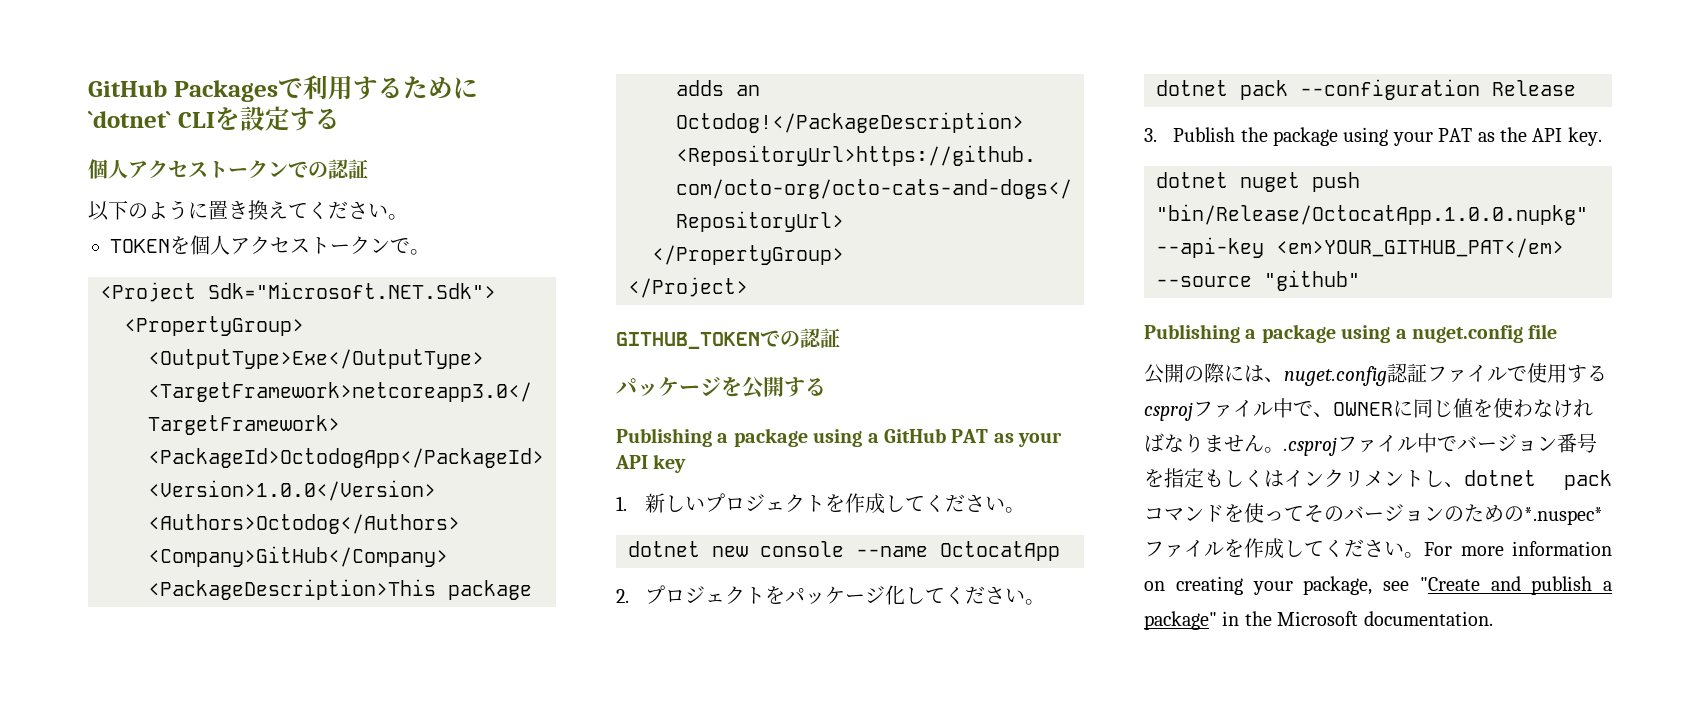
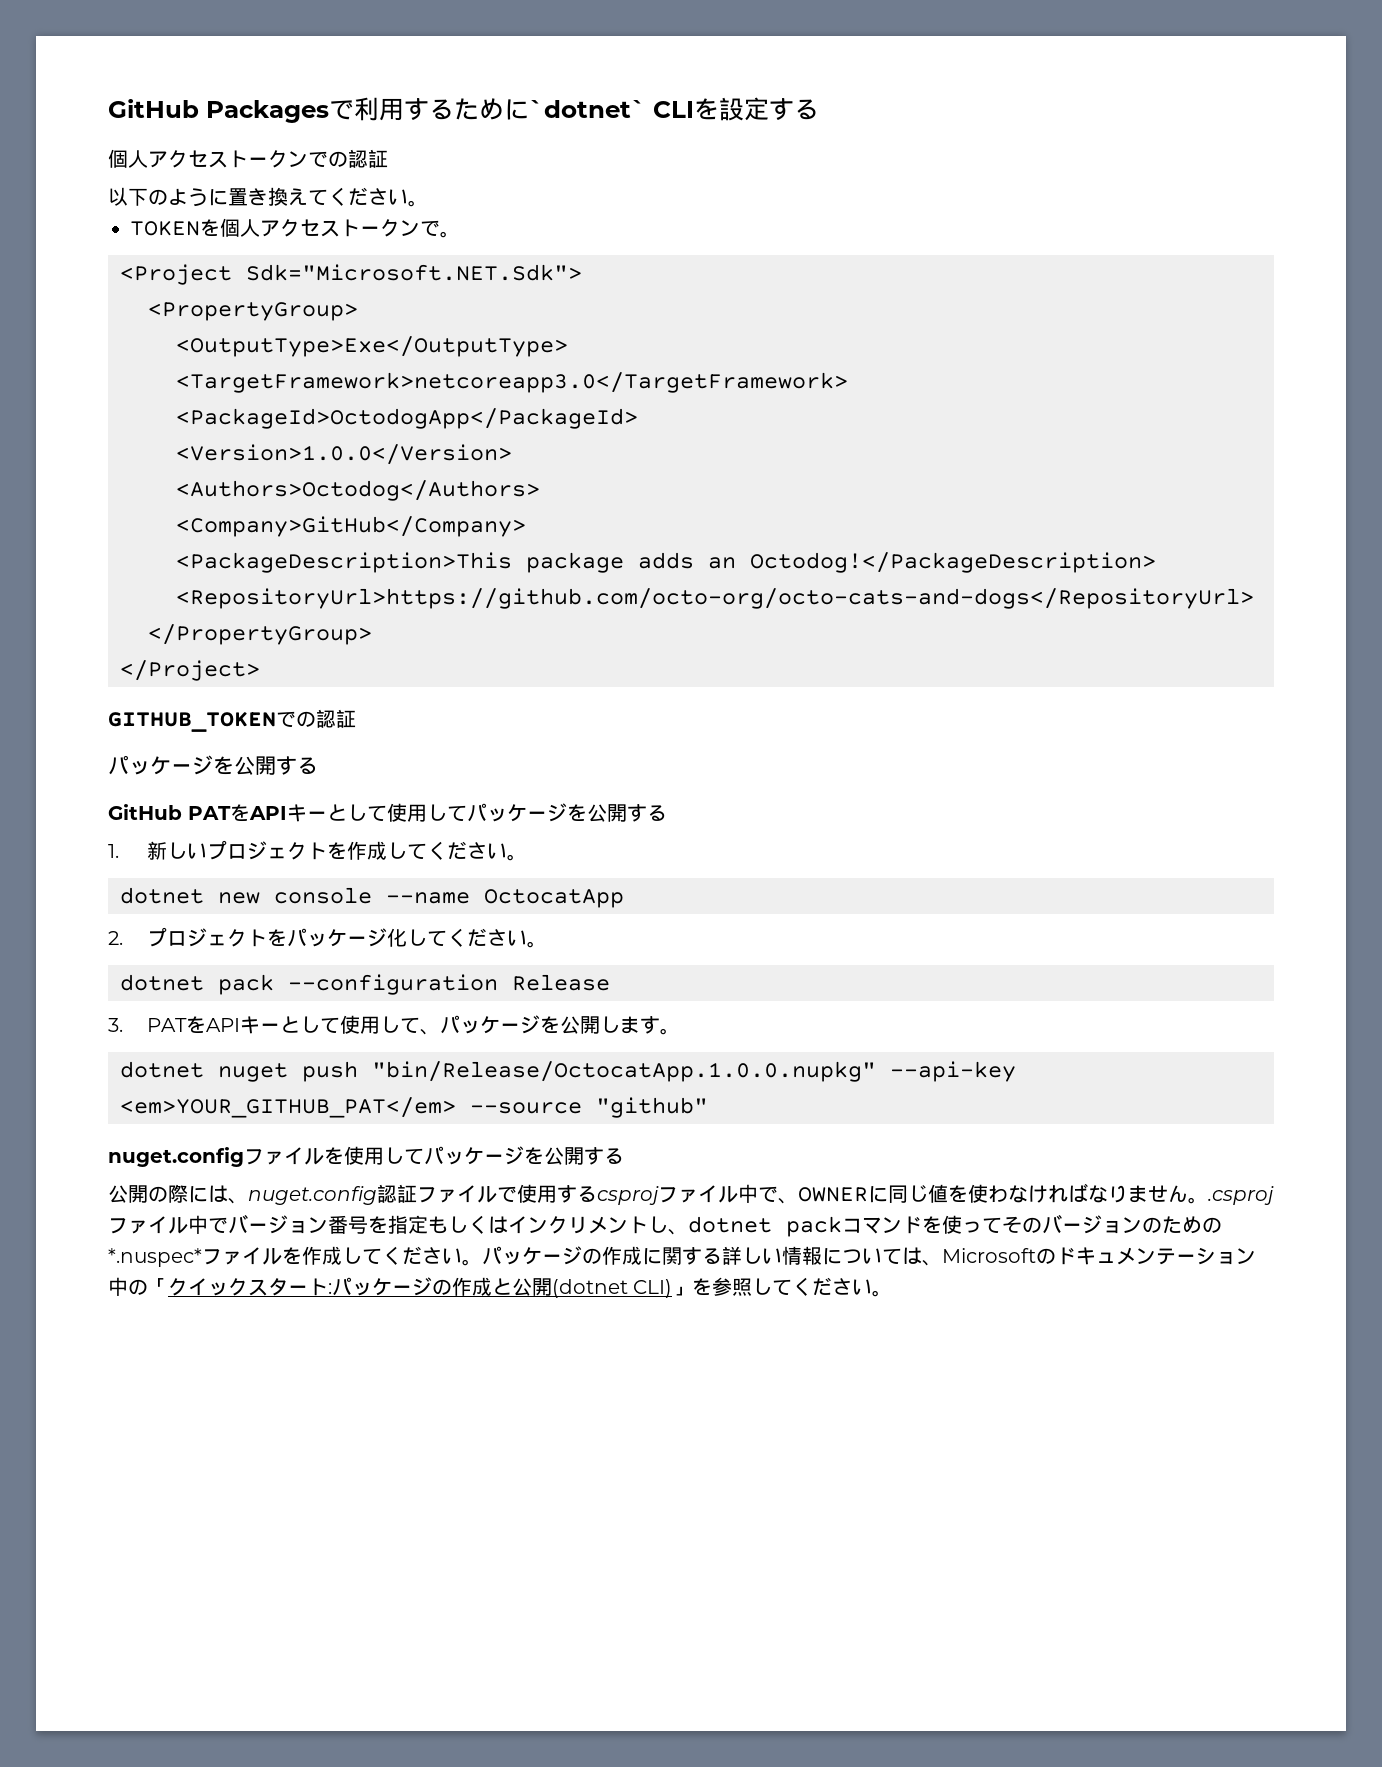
- Publishing a package using a GitHub PAT as your API key
+ GitHub PATをAPIキーとして使用してパッケージを公開する
- 3. Publish the package using your PAT as the API key.
+ 3. PATをAPIキーとして使用して、パッケージを公開します。
- Publishing a package using a nuget.config file
+ nuget.configファイルを使用してパッケージを公開する
- For more information on creating your package, see "Create and publish a package" in the Microsoft documentation.
+ パッケージの作成に関する詳しい情報については、Microsoftのドキュメンテーション中の「クイックスタート:パッケージの作成と公開(dotnet CLI)」を参照してください。

